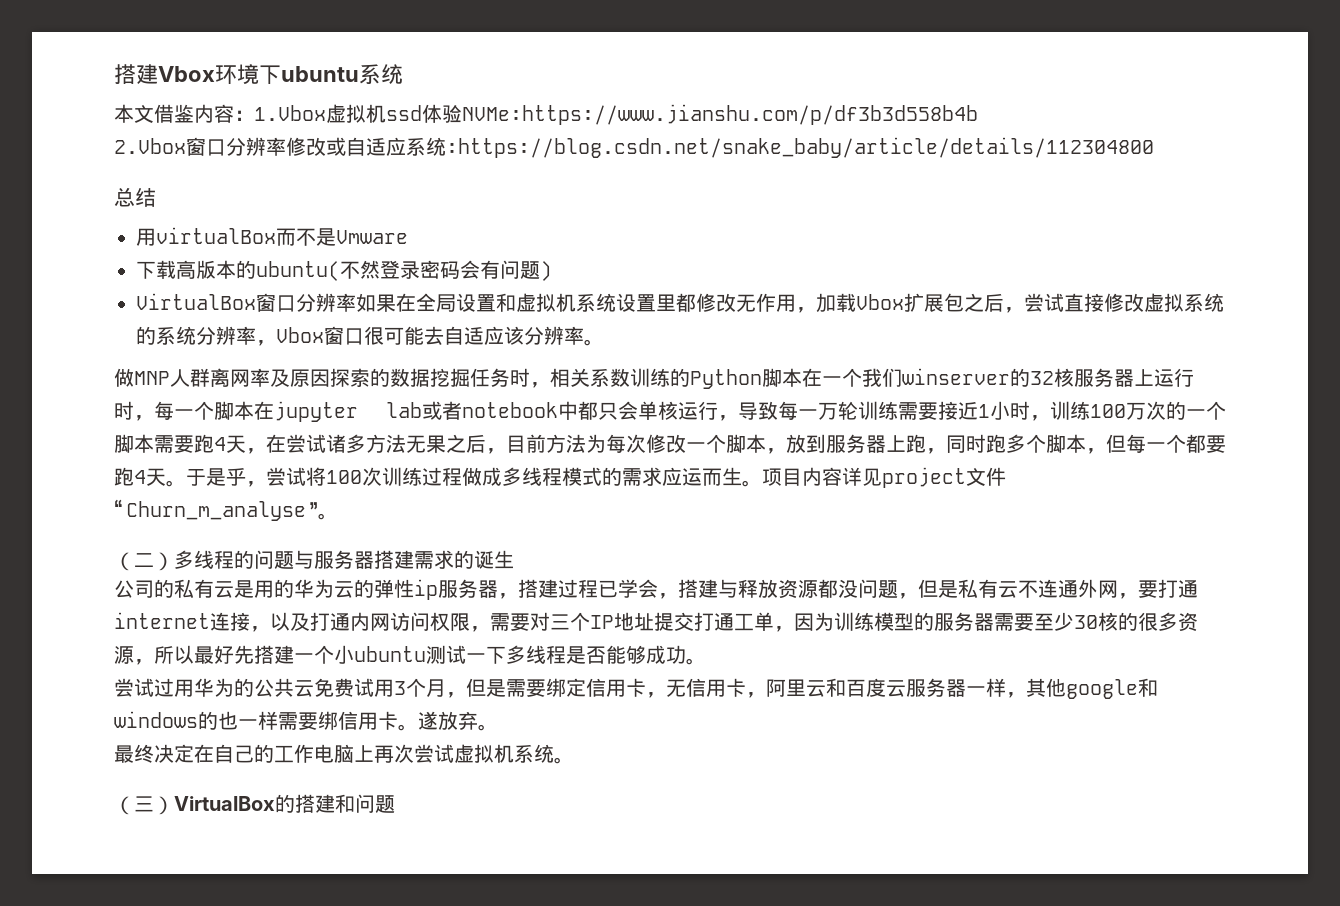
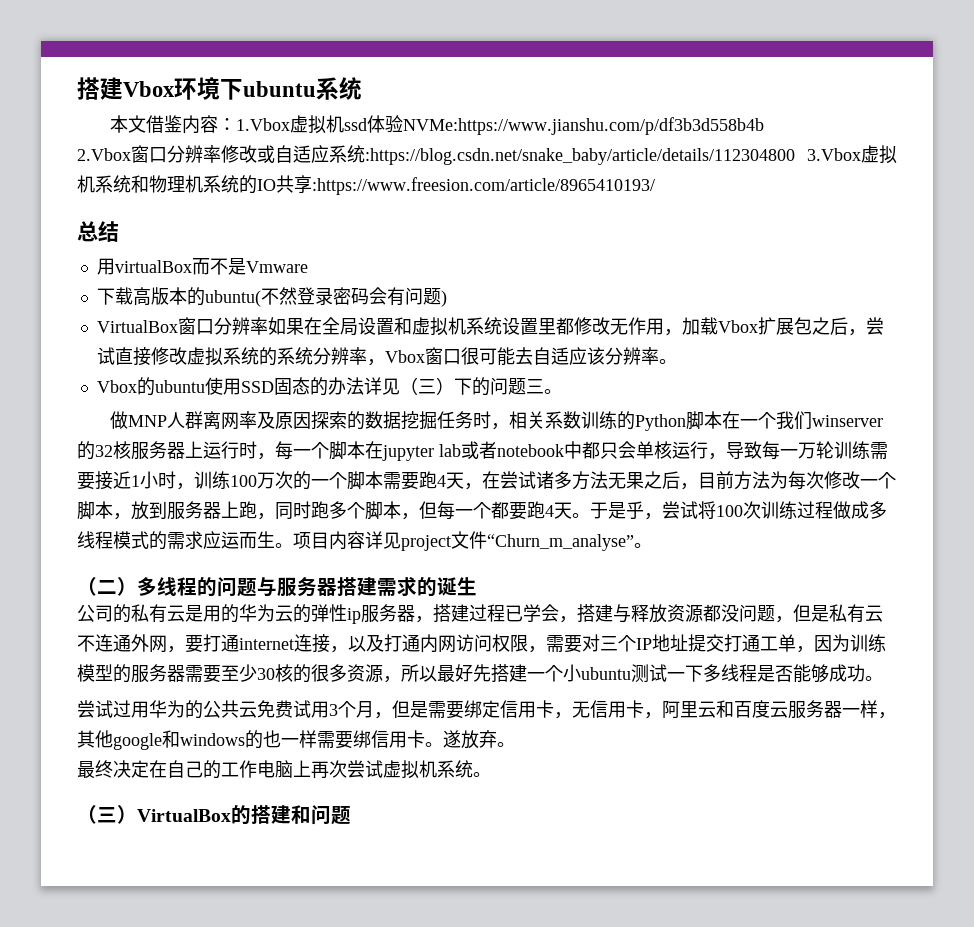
- 2.Vbox窗口分辨率修改或自适应系统:https://blog.csdn.net/snake_baby/article/details/112304800
+ 2.Vbox窗口分辨率修改或自适应系统:https://blog.csdn.net/snake_baby/article/details/112304800 3.Vbox虚拟机系统和物理机系统的IO共享:https://www.freesion.com/article/8965410193/
+ Vbox的ubuntu使用SSD固态的办法详见（三）下的问题三。

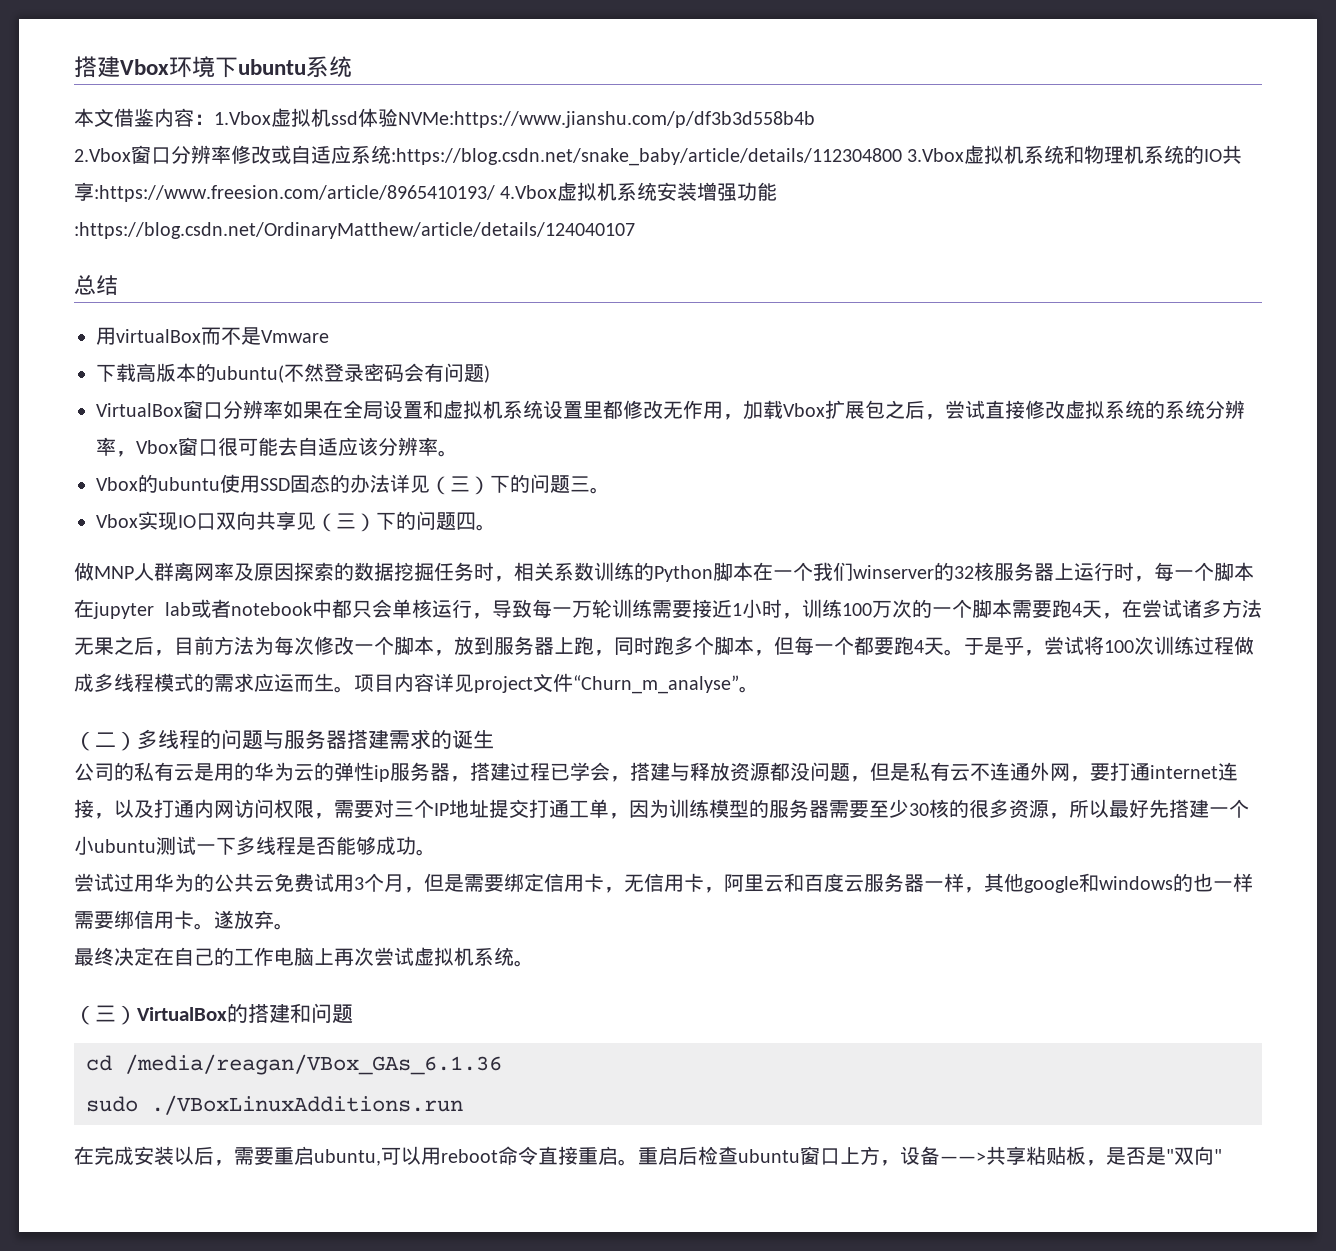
- 2.Vbox窗口分辨率修改或自适应系统:https://blog.csdn.net/snake_baby/article/details/112304800 3.Vbox虚拟机系统和物理机系统的IO共享:https://www.freesion.com/article/8965410193/
+ 2.Vbox窗口分辨率修改或自适应系统:https://blog.csdn.net/snake_baby/article/details/112304800 3.Vbox虚拟机系统和物理机系统的IO共享:https://www.freesion.com/article/8965410193/ 4.Vbox虚拟机系统安装增强功能:https://blog.csdn.net/OrdinaryMatthew/article/details/124040107
+ Vbox实现IO口双向共享见（三）下的问题四。
+ cd /media/reagan/VBox_GAs_6.1.36
+ sudo ./VBoxLinuxAdditions.run
+ 在完成安装以后，需要重启ubuntu,可以用reboot命令直接重启。重启后检查ubuntu窗口上方，设备——>共享粘贴板，是否是"双向"

